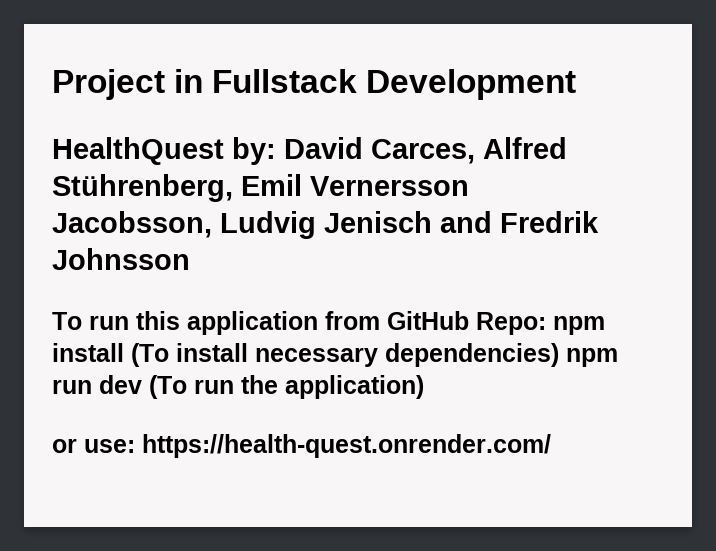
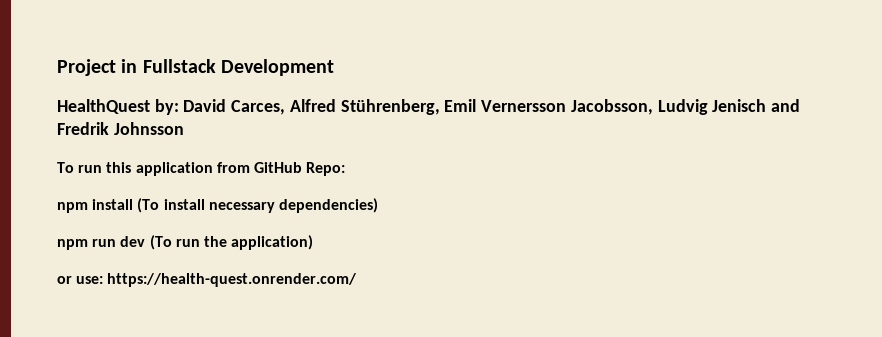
- To run this application from GitHub Repo: npm install (To install necessary dependencies) npm run dev (To run the application)
+ To run this application from GitHub Repo:
+ npm install (To install necessary dependencies)
+ npm run dev (To run the application)

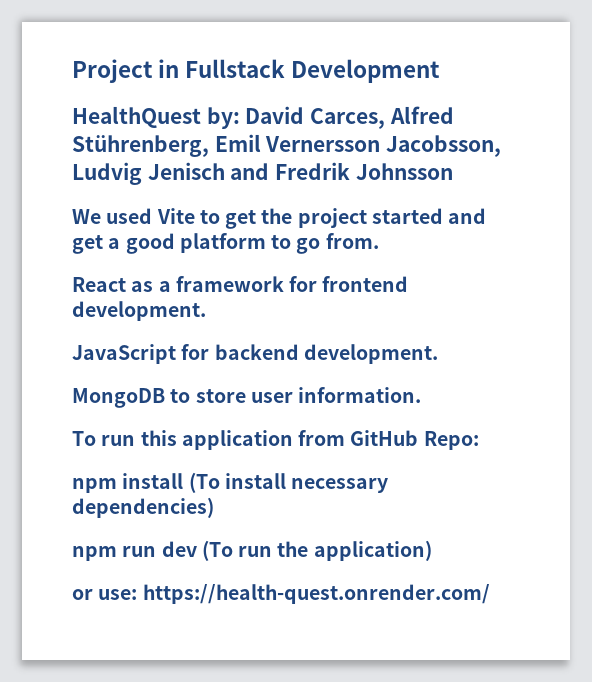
+ We used Vite to get the project started and get a good platform to go from.
+ React as a framework for frontend development.
+ JavaScript for backend development.
+ MongoDB to store user information.

